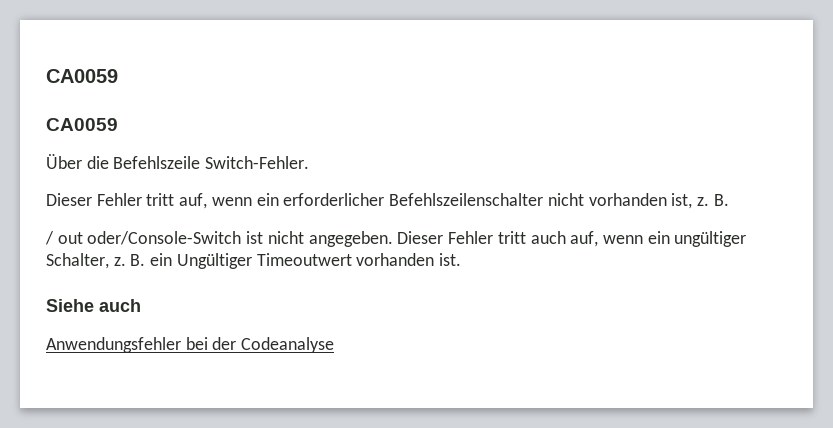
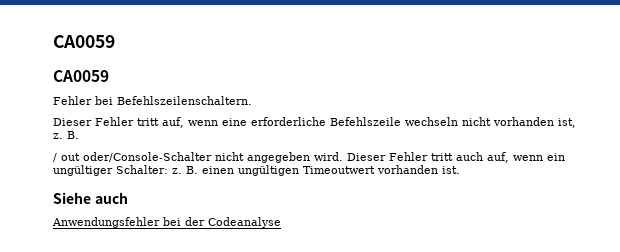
- Über die Befehlszeile Switch-Fehler.
+ Fehler bei Befehlszeilenschaltern.
- Dieser Fehler tritt auf, wenn ein erforderlicher Befehlszeilenschalter nicht vorhanden ist, z.
+ Dieser Fehler tritt auf, wenn eine erforderliche Befehlszeile wechseln nicht vorhanden ist, z.
- / out oder/Console-Switch ist nicht angegeben.
+ / out oder/Console-Schalter nicht angegeben wird.
- Dieser Fehler tritt auch auf, wenn ein ungültiger Schalter, z. B. ein Ungültiger Timeoutwert vorhanden ist.
+ Dieser Fehler tritt auch auf, wenn ein ungültiger Schalter: z. B. einen ungültigen Timeoutwert vorhanden ist.

